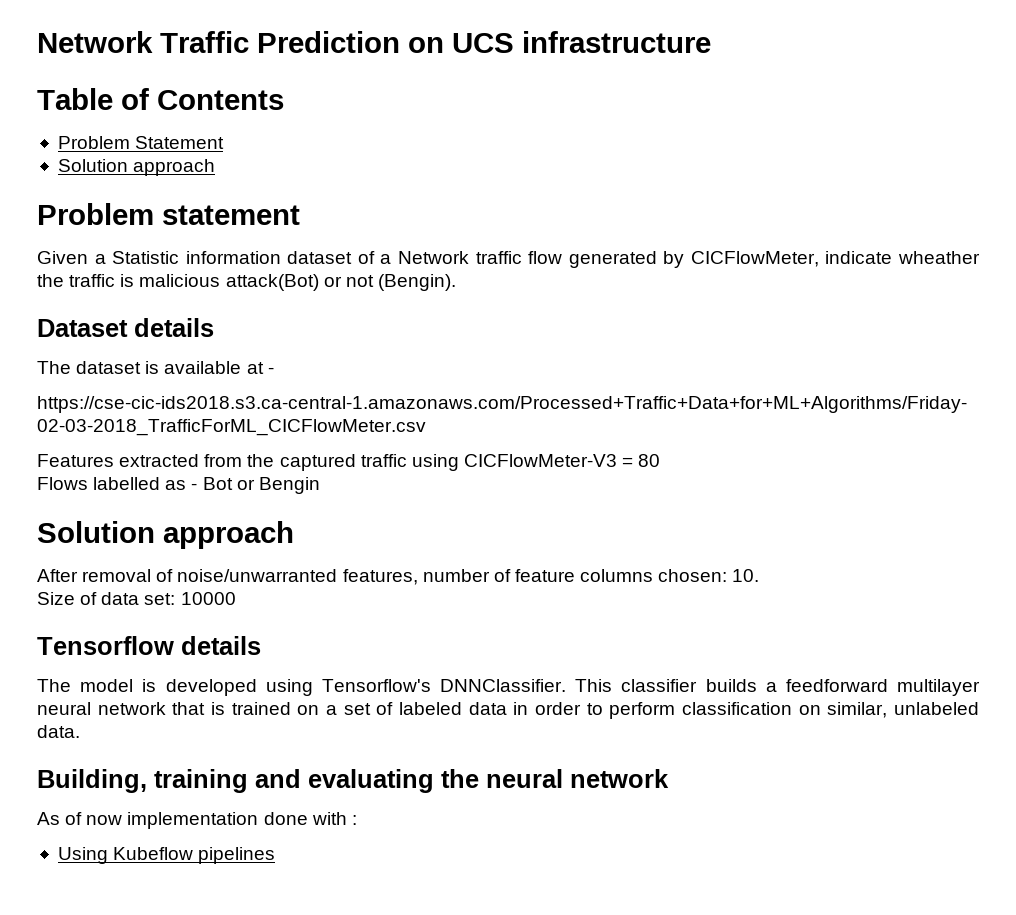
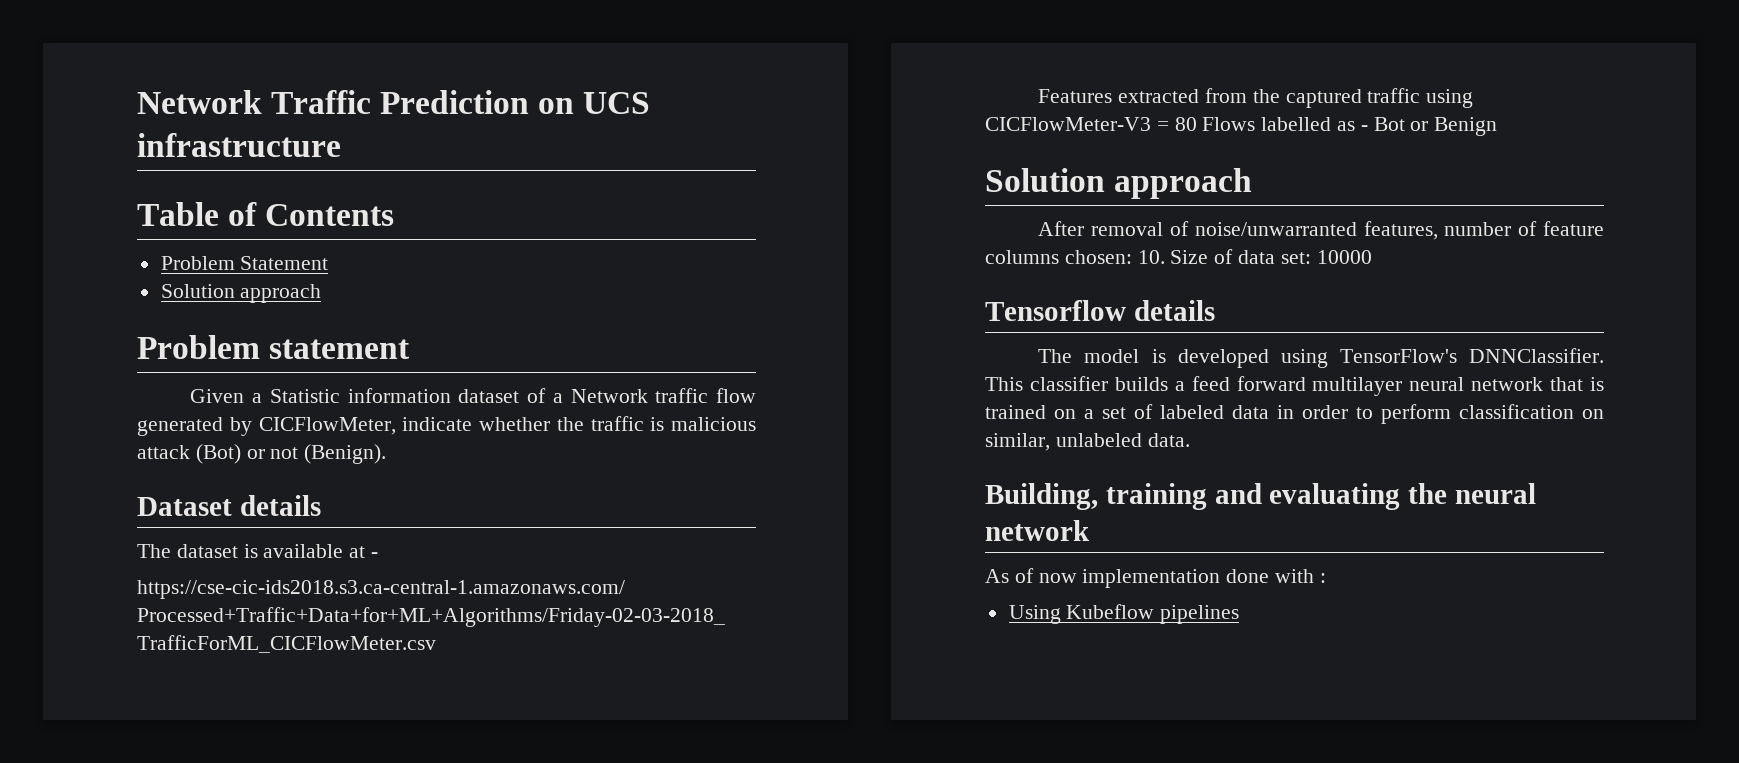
- Given a Statistic information dataset of a Network traffic flow generated by CICFlowMeter, indicate wheather the traffic is malicious attack(Bot) or not (Bengin).
+ Given a Statistic information dataset of a Network traffic flow generated by CICFlowMeter, indicate whether the traffic is malicious attack (Bot) or not (Benign).
- Features extracted from the captured traffic using CICFlowMeter-V3 = 80
- Flows labelled as - Bot or Bengin
+ Features extracted from the captured traffic using CICFlowMeter-V3 = 80 Flows labelled as - Bot or Benign
- After removal of noise/unwarranted features, number of feature columns chosen: 10.
- Size of data set: 10000
+ After removal of noise/unwarranted features, number of feature columns chosen: 10. Size of data set: 10000
- The model is developed using Tensorflow's DNNClassifier.
+ The model is developed using TensorFlow's DNNClassifier.
- This classifier builds a feedforward multilayer neural network that is trained on a set of labeled data in order to perform classification on similar, unlabeled data.
+ This classifier builds a feed forward multilayer neural network that is trained on a set of labeled data in order to perform classification on similar, unlabeled data.

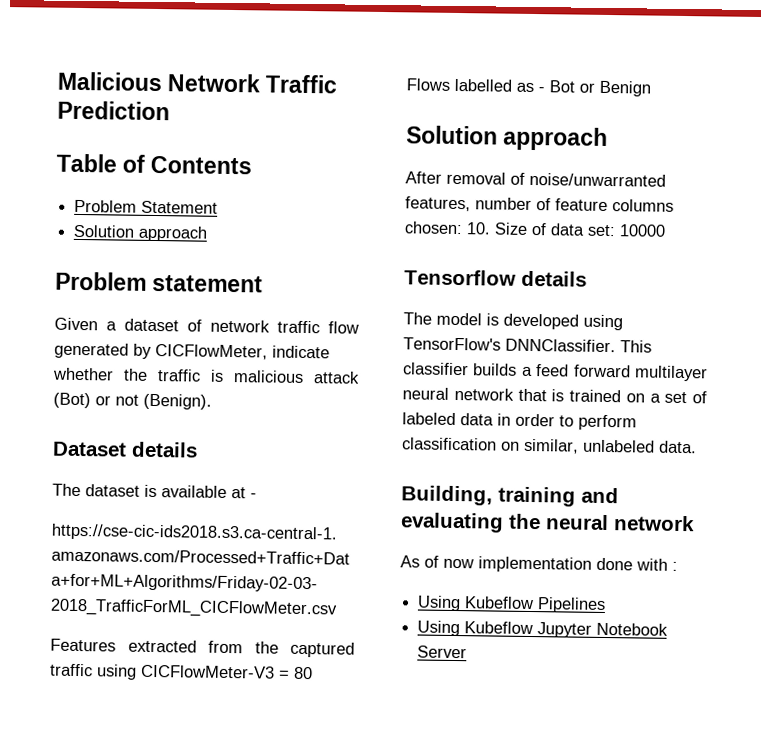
- Network Traffic Prediction on UCS infrastructure
+ Malicious Network Traffic Prediction
- Given a Statistic information dataset of a Network traffic flow generated by CICFlowMeter, indicate whether the traffic is malicious attack (Bot) or not (Benign).
+ Given a dataset of network traffic flow generated by CICFlowMeter, indicate whether the traffic is malicious attack (Bot) or not (Benign).
- Using Kubeflow pipelines
+ Using Kubeflow Pipelines
+ Using Kubeflow Jupyter Notebook Server

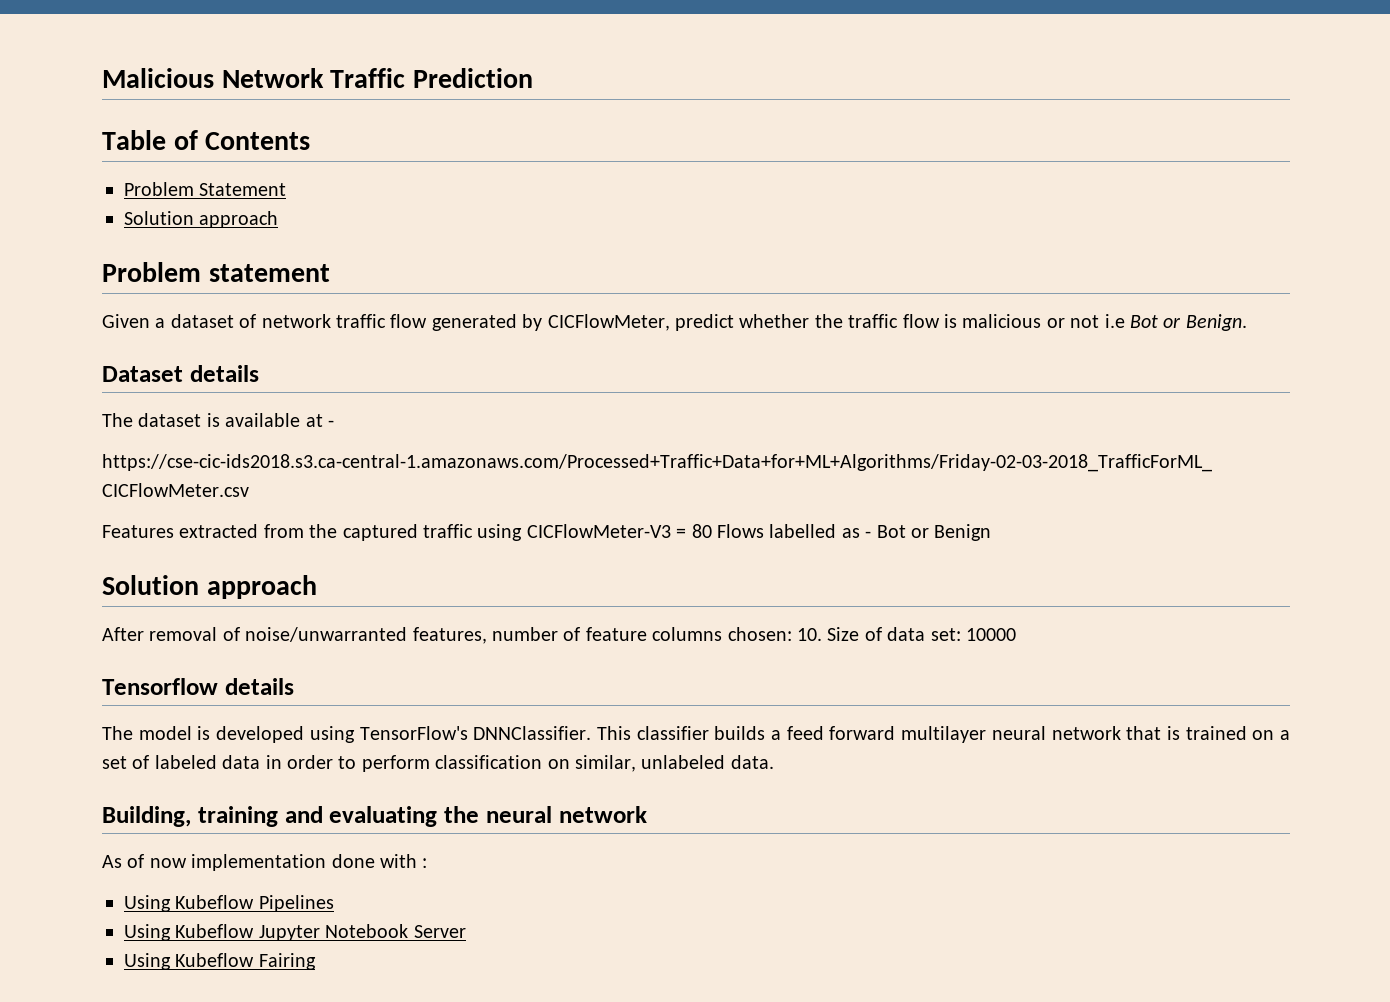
- Given a dataset of network traffic flow generated by CICFlowMeter, indicate whether the traffic is malicious attack (Bot) or not (Benign).
+ Given a dataset of network traffic flow generated by CICFlowMeter, predict whether the traffic flow is malicious or not i.e Bot or Benign.
+ Using Kubeflow Fairing

